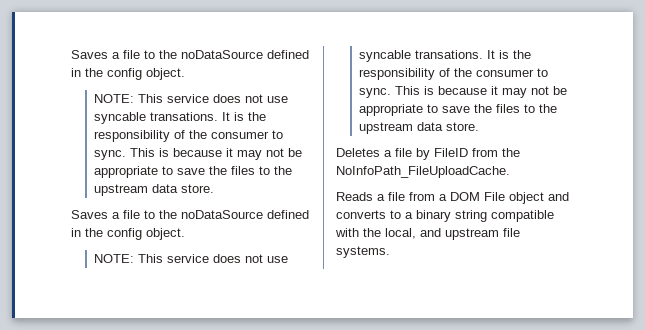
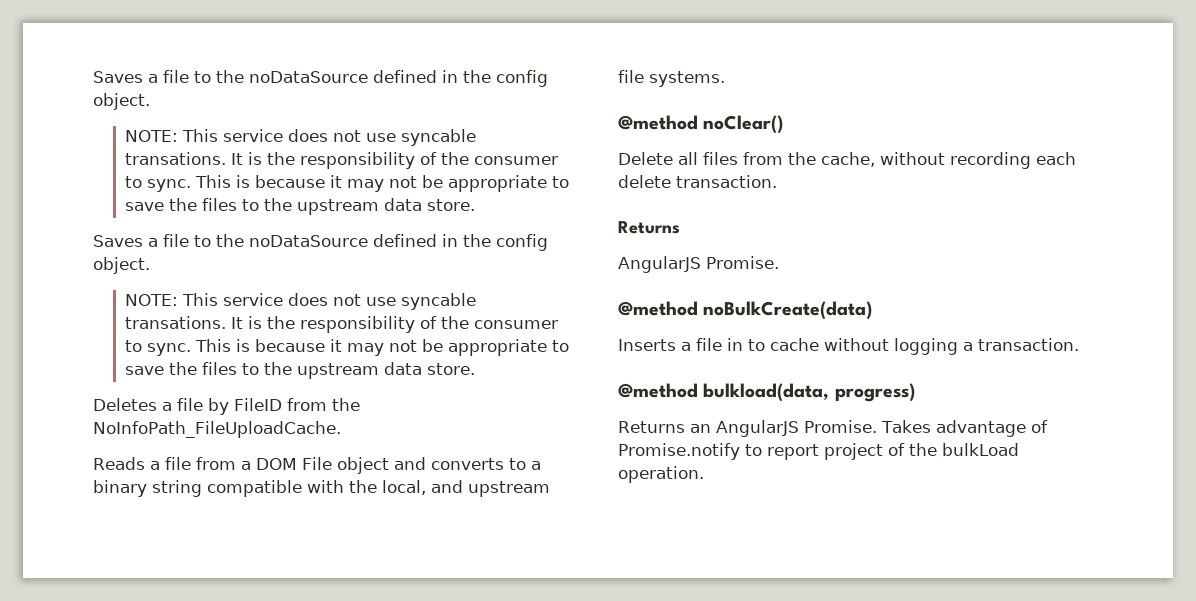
+ @method noClear()
+ Delete all files from the cache, without recording each delete transaction.
+ Returns
+ AngularJS Promise.
+ @method noBulkCreate(data)
+ Inserts a file in to cache without logging a transaction.
+ @method bulkload(data, progress)
+ Returns an AngularJS Promise. Takes advantage of Promise.notify to report project of the bulkLoad operation.

